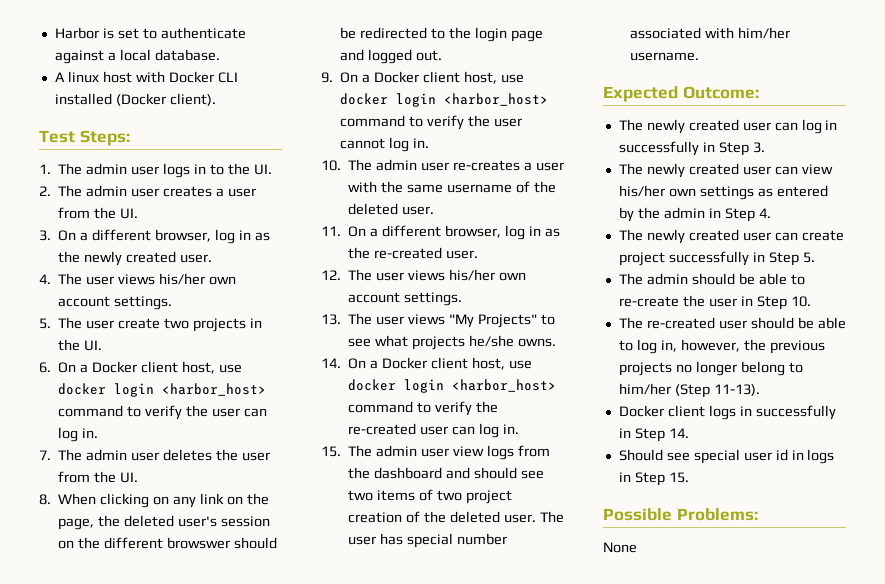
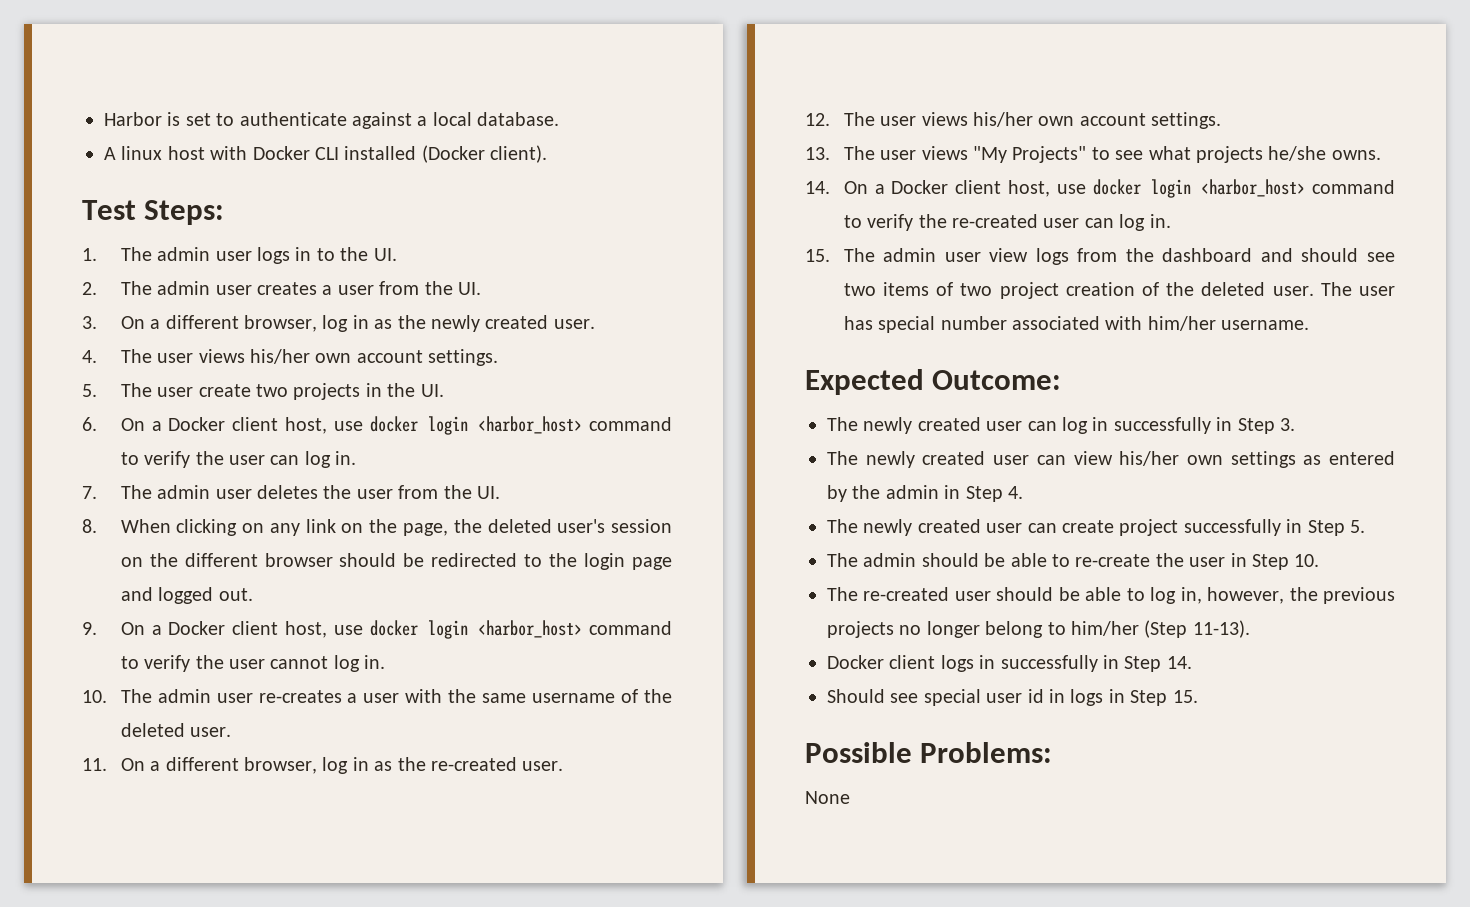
- 8. When clicking on any link on the page, the deleted user's session on the different browswer should be redirected to the login page and logged out.
+ 8. When clicking on any link on the page, the deleted user's session on the different browser should be redirected to the login page and logged out.

